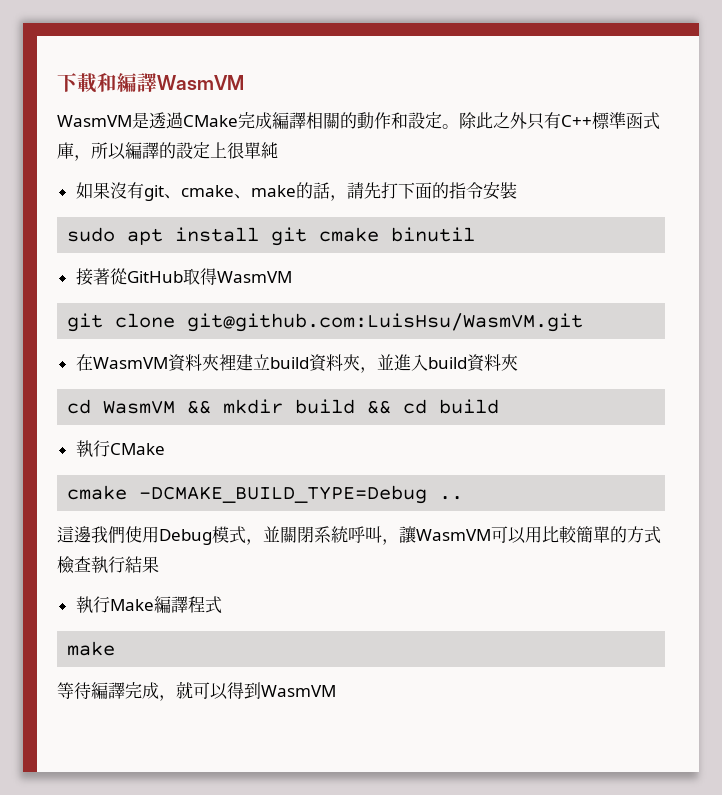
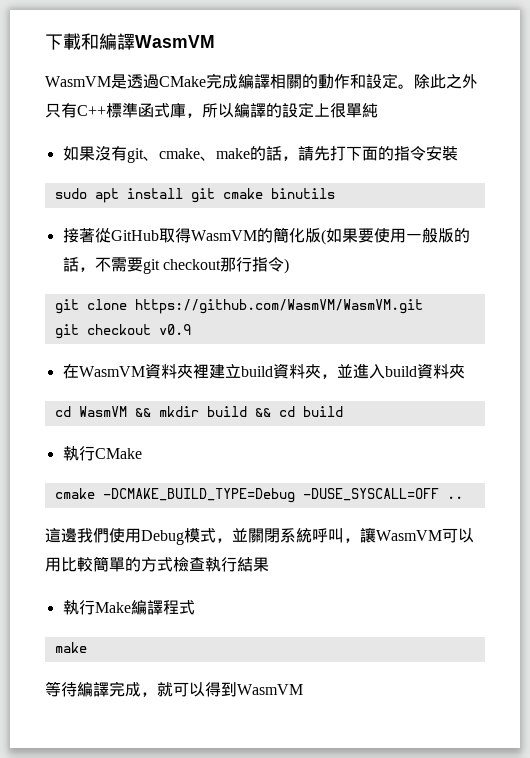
- sudo apt install git cmake binutil
+ sudo apt install git cmake binutils
- 接著從GitHub取得WasmVM
- git clone git@github.com:LuisHsu/WasmVM.git
+ 接著從GitHub取得WasmVM的簡化版(如果要使用一般版的話，不需要git checkout那行指令)
+ git clone https://github.com/WasmVM/WasmVM.git
+ git checkout v0.9
- cmake -DCMAKE_BUILD_TYPE=Debug ..
+ cmake -DCMAKE_BUILD_TYPE=Debug -DUSE_SYSCALL=OFF ..

